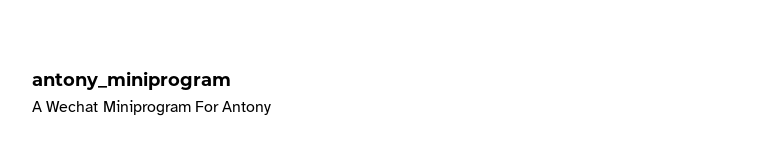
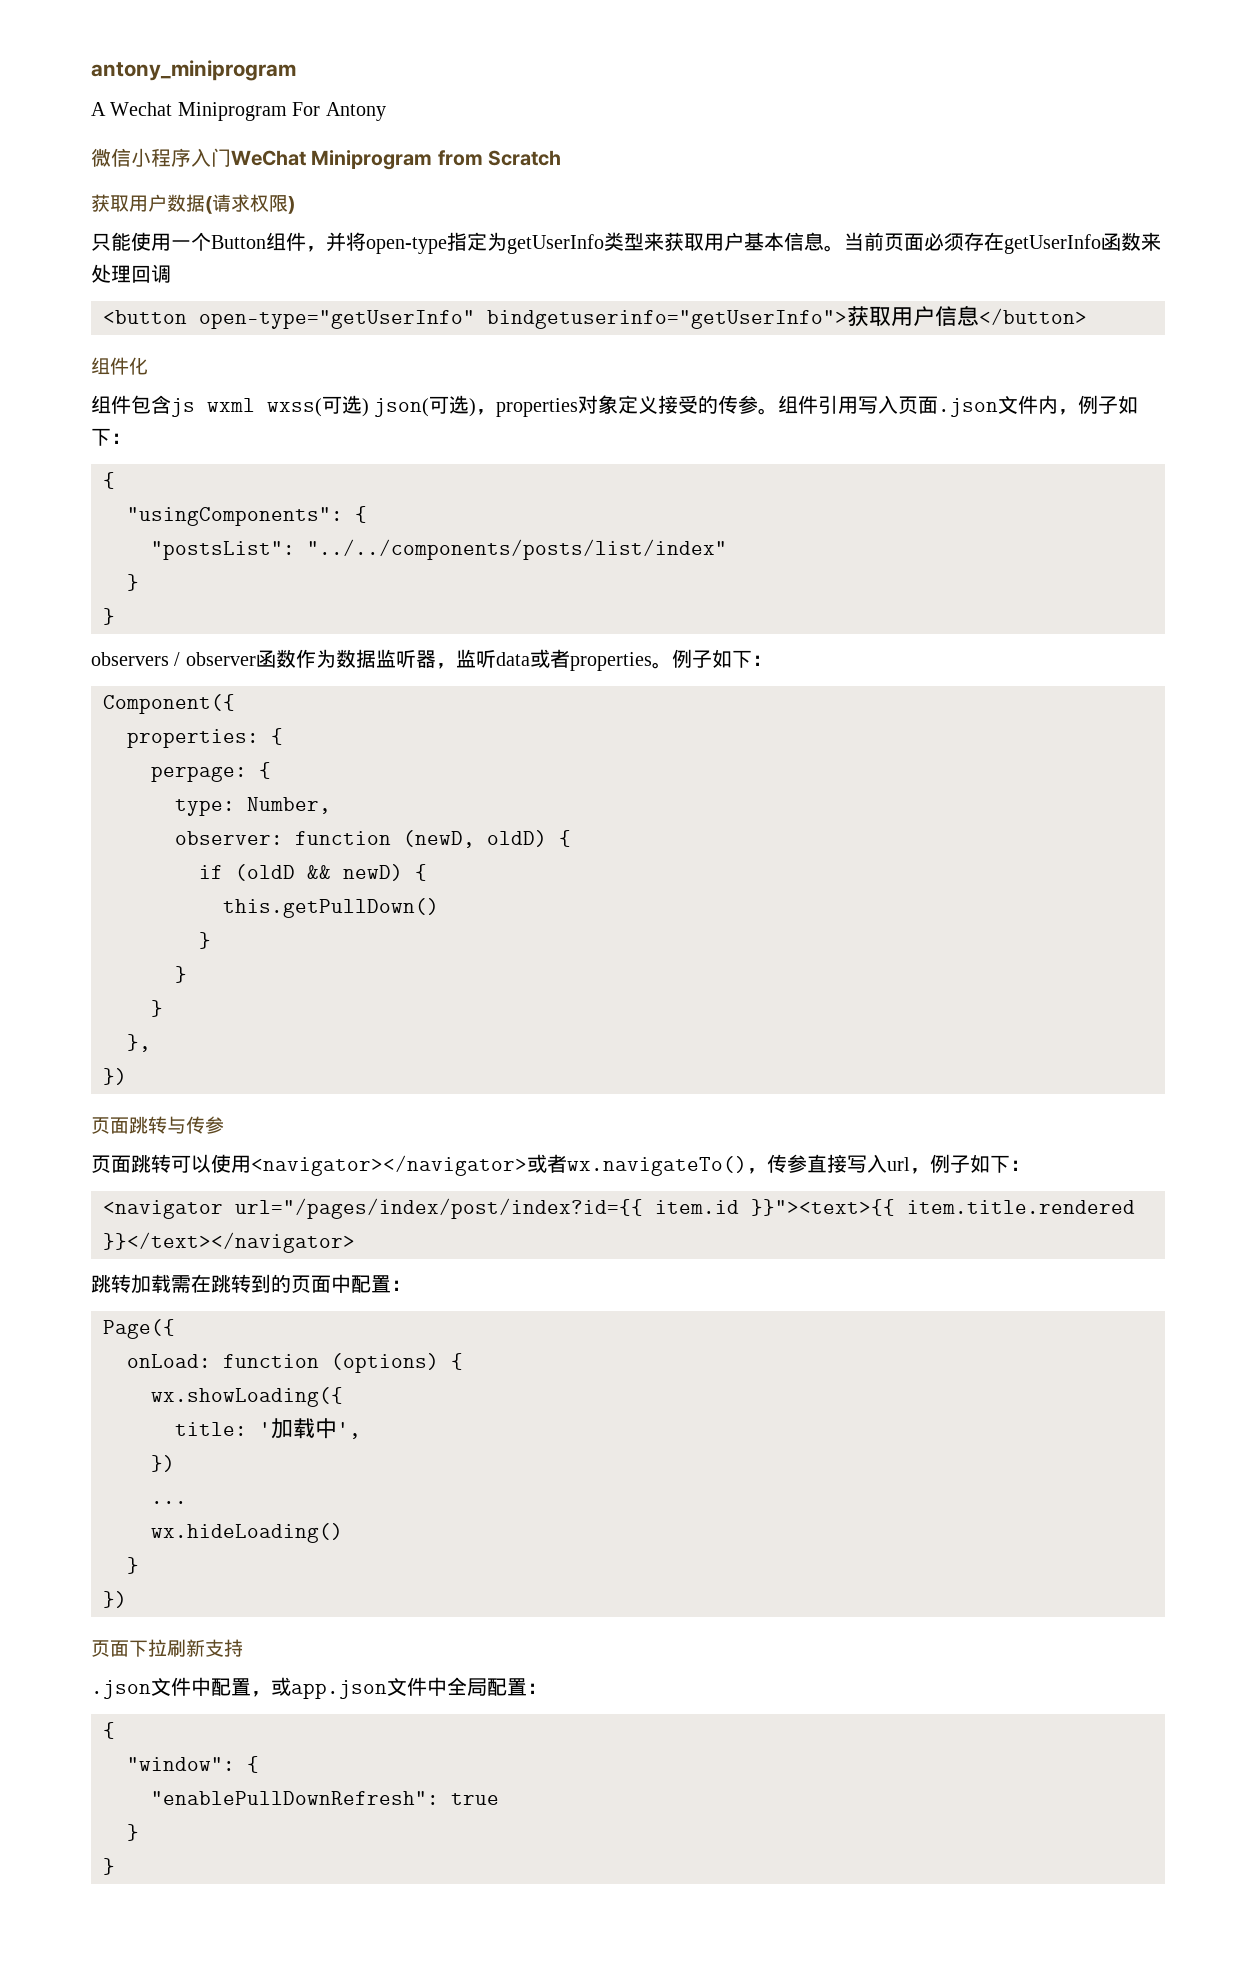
+ 微信小程序入门WeChat Miniprogram from Scratch
+ 获取用户数据(请求权限)
+ 只能使用一个Button组件，并将open-type指定为getUserInfo类型来获取用户基本信息。当前页面必须存在getUserInfo函数来处理回调
+ <button open-type="getUserInfo" bindgetuserinfo="getUserInfo">获取用户信息</button>
+ 组件化
+ 组件包含js wxml wxss(可选) json(可选)，properties对象定义接受的传参。组件引用写入页面.json文件内，例子如下：
+ {
+ "usingComponents": {
+ "postsList": "../../components/posts/list/index"
+ }
+ }
+ observers / observer函数作为数据监听器，监听data或者properties。例子如下：
+ Component({
+ properties: {
+ perpage: {
+ type: Number,
+ observer: function (newD, oldD) {
+ if (oldD && newD) {
+ this.getPullDown()
+ }
+ }
+ }
+ },
+ })
+ 页面跳转与传参
+ 页面跳转可以使用<navigator></navigator>或者wx.navigateTo()，传参直接写入url，例子如下：
+ <navigator url="/pages/index/post/index?id={{ item.id }}"><text>{{ item.title.rendered }}</text></navigator>
+ 跳转加载需在跳转到的页面中配置：
+ Page({
+ onLoad: function (options) {
+ wx.showLoading({
+ title: '加载中',
+ })
+ ...
+ wx.hideLoading()
+ }
+ })
+ 页面下拉刷新支持
+ .json文件中配置，或app.json文件中全局配置：
+ {
+ "window": {
+ "enablePullDownRefresh": true
+ }
+ }

